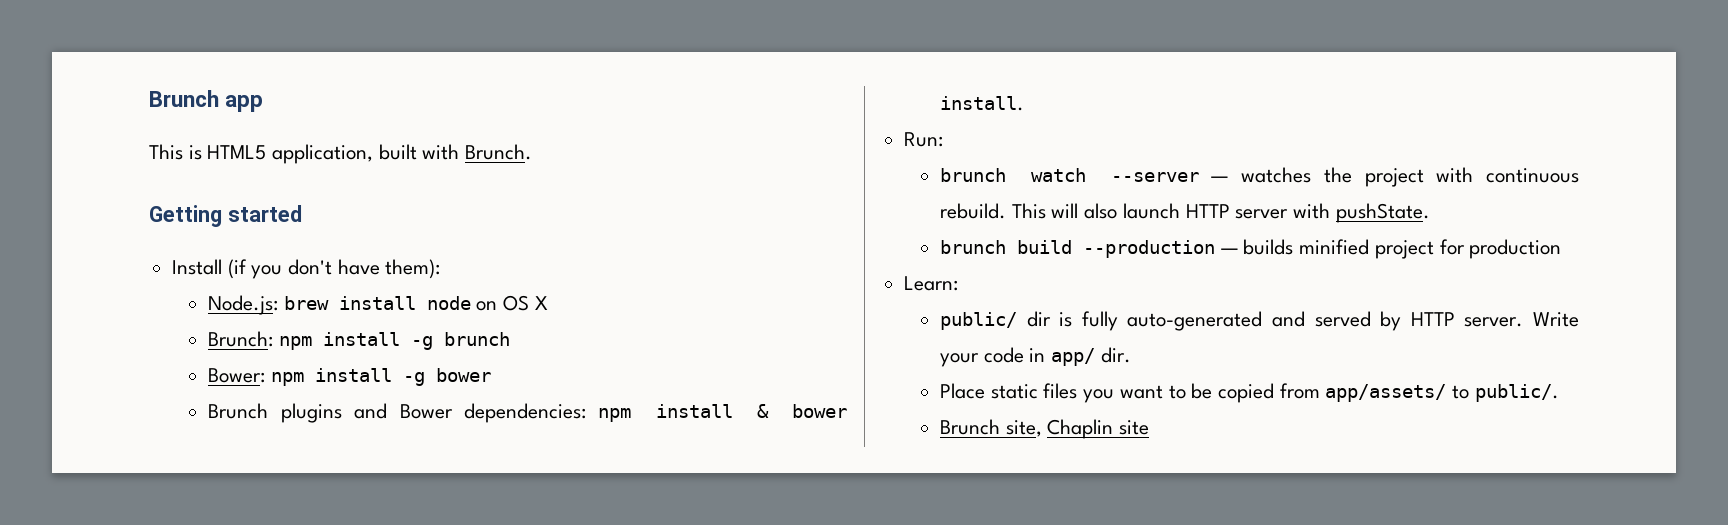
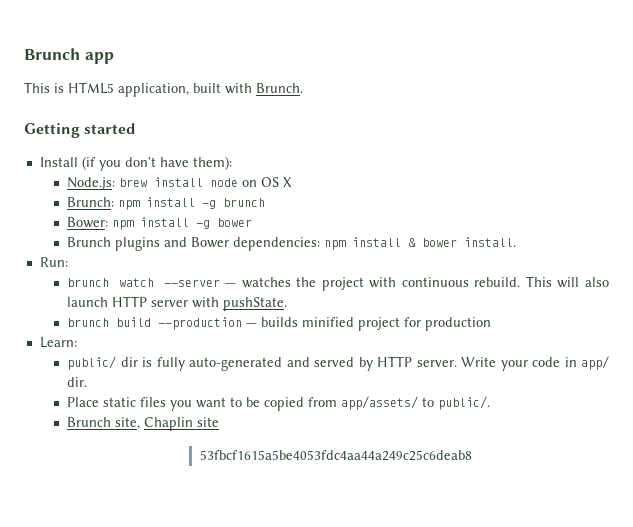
+ 53fbcf1615a5be4053fdc4aa44a249c25c6deab8

